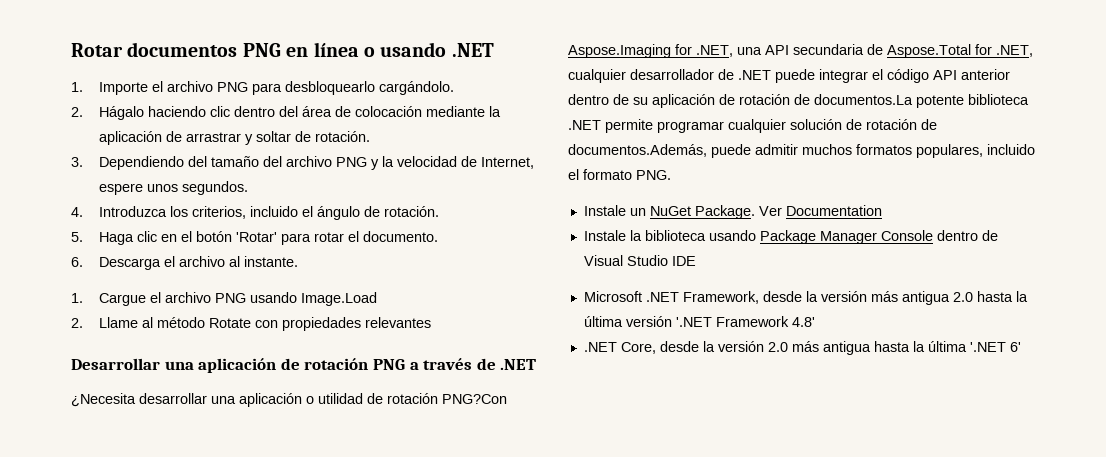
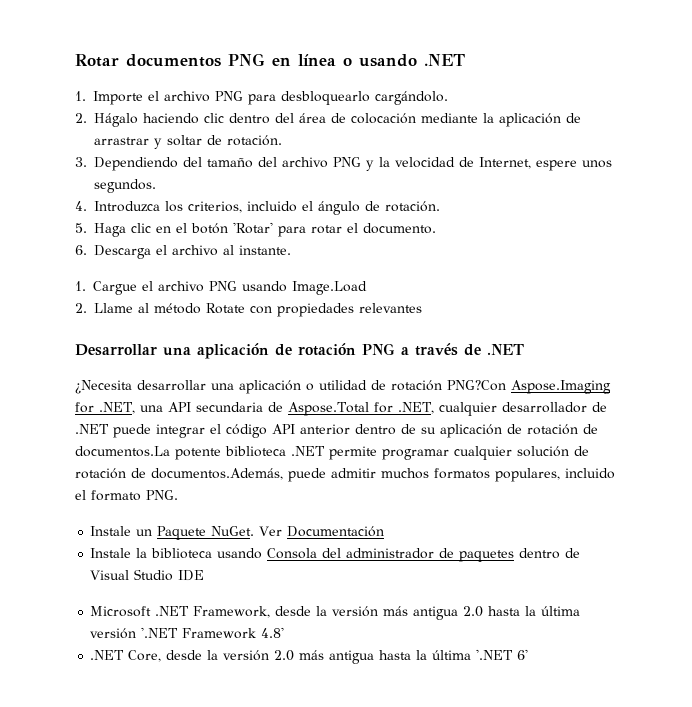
- Instale un NuGet Package. Ver Documentation
+ Instale un Paquete NuGet. Ver Documentación
- Instale la biblioteca usando Package Manager Console dentro de Visual Studio IDE
+ Instale la biblioteca usando Consola del administrador de paquetes dentro de Visual Studio IDE

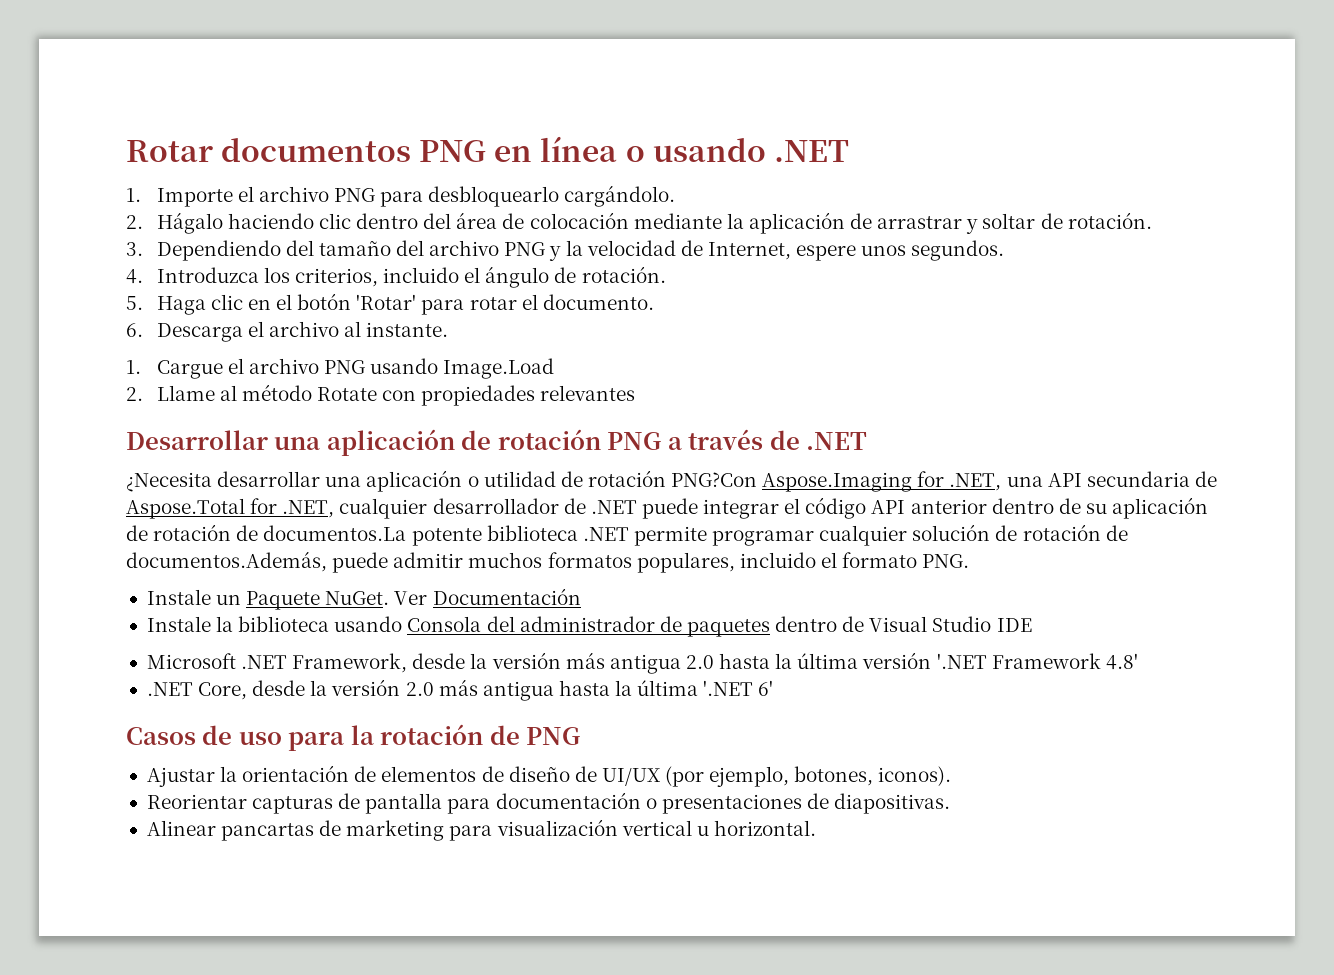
+ Casos de uso para la rotación de PNG
+ Ajustar la orientación de elementos de diseño de UI/UX (por ejemplo, botones, iconos).
+ Reorientar capturas de pantalla para documentación o presentaciones de diapositivas.
+ Alinear pancartas de marketing para visualización vertical u horizontal.

